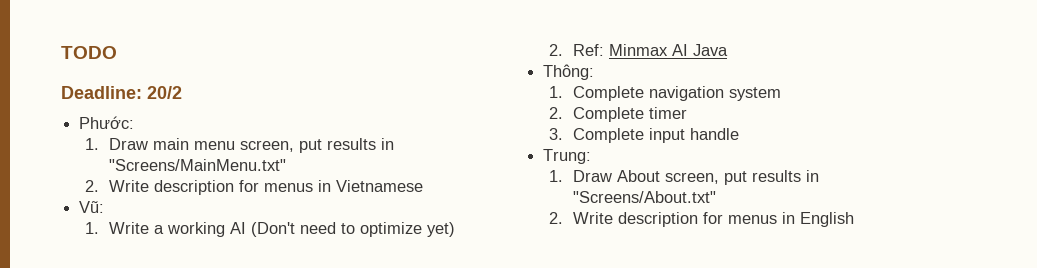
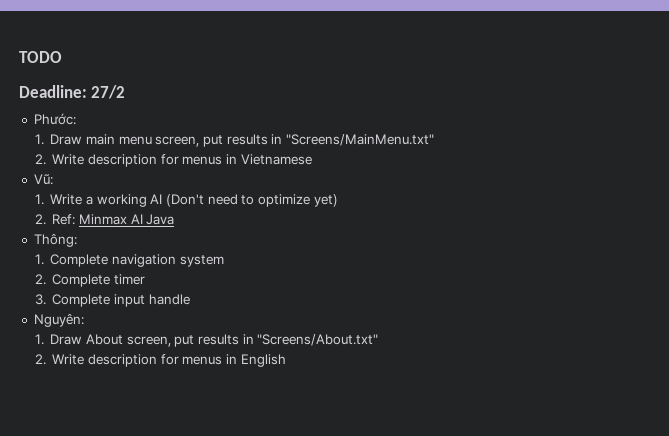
- Deadline: 20/2
+ Deadline: 27/2
- Trung:
+ Nguyên:

